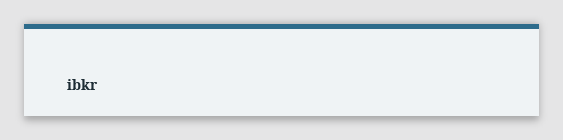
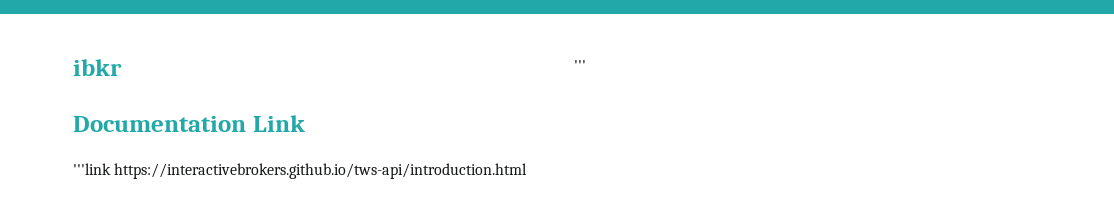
+ Documentation Link
+ '''link https://interactivebrokers.github.io/tws-api/introduction.html '''

